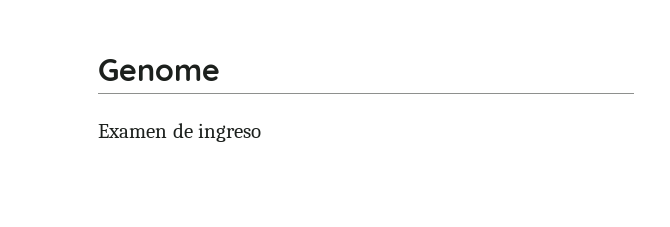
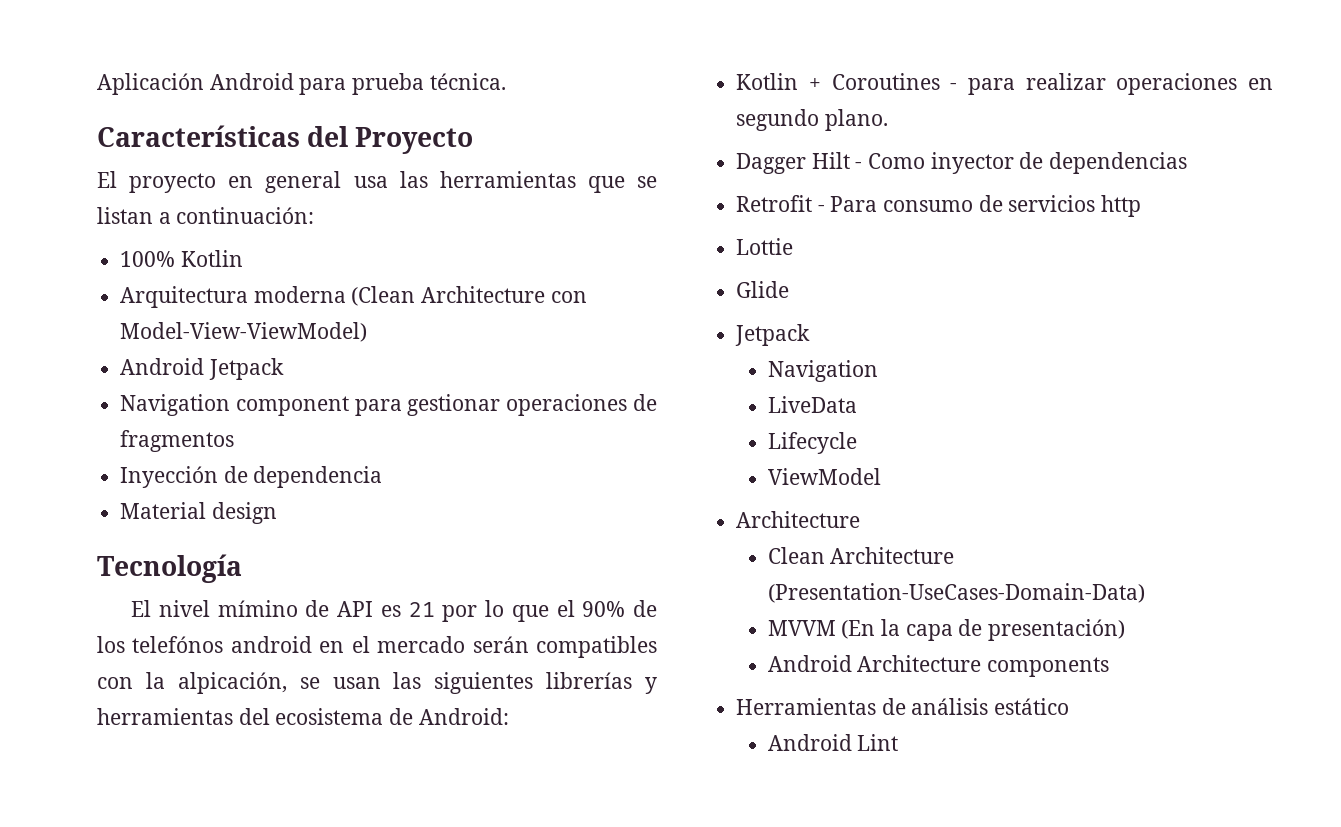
- Genome
- Examen de ingreso
+ Aplicación Android para prueba técnica.
+ Características del Proyecto
+ El proyecto en general usa las herramientas que se listan a continuación:
+ 100% Kotlin
+ Arquitectura moderna (Clean Architecture con Model-View-ViewModel)
+ Android Jetpack
+ Navigation component para gestionar operaciones de fragmentos
+ Inyección de dependencia
+ Material design
+ Tecnología
+ El nivel mímino de API es 21 por lo que el 90% de los telefónos android en el mercado serán compatibles con la alpicación, se usan las siguientes librerías y herramientas del ecosistema de Android:
+ Kotlin + Coroutines - para realizar operaciones en segundo plano.
+ Dagger Hilt - Como inyector de dependencias
+ Retrofit - Para consumo de servicios http
+ Lottie
+ Glide
+ Jetpack
+ Navigation
+ LiveData
+ Lifecycle
+ ViewModel
+ Architecture
+ Clean Architecture (Presentation-UseCases-Domain-Data)
+ MVVM (En la capa de presentación)
+ Android Architecture components
+ Herramientas de análisis estático
+ Android Lint

